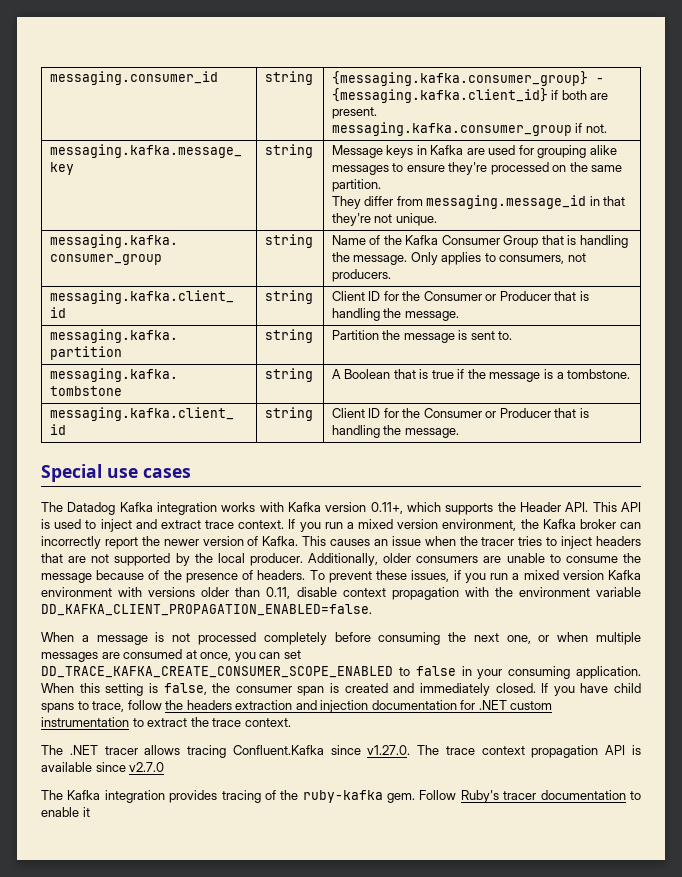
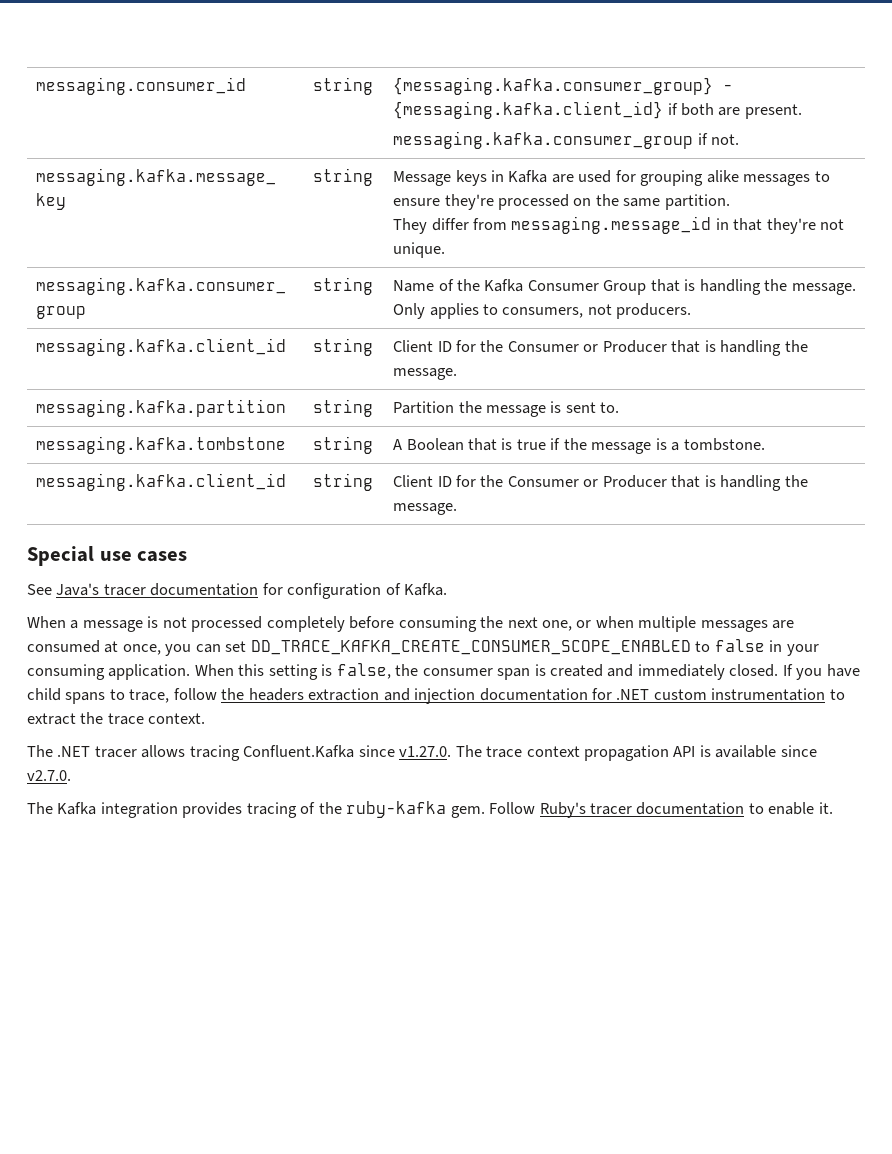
- The Datadog Kafka integration works with Kafka version 0.11+, which supports the Header API. This API is used to inject and extract trace context. If you run a mixed version environment, the Kafka broker can incorrectly report the newer version of Kafka. This causes an issue when the tracer tries to inject headers that are not supported by the local producer. Additionally, older consumers are unable to consume the message because of the presence of headers. To prevent these issues, if you run a mixed version Kafka environment with versions older than 0.11, disable context propagation with the environment variable DD_KAFKA_CLIENT_PROPAGATION_ENABLED=false.
+ See Java's tracer documentation for configuration of Kafka.
- The .NET tracer allows tracing Confluent.Kafka since v1.27.0. The trace context propagation API is available since v2.7.0
+ The .NET tracer allows tracing Confluent.Kafka since v1.27.0. The trace context propagation API is available since v2.7.0.
- Follow Ruby's tracer documentation to enable it
+ Follow Ruby's tracer documentation to enable it.

